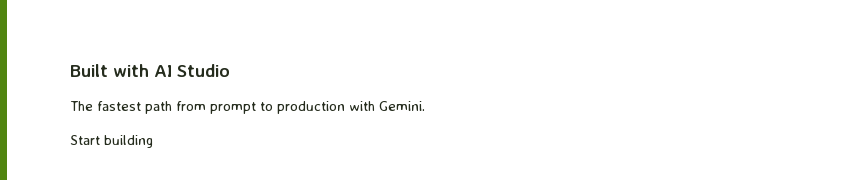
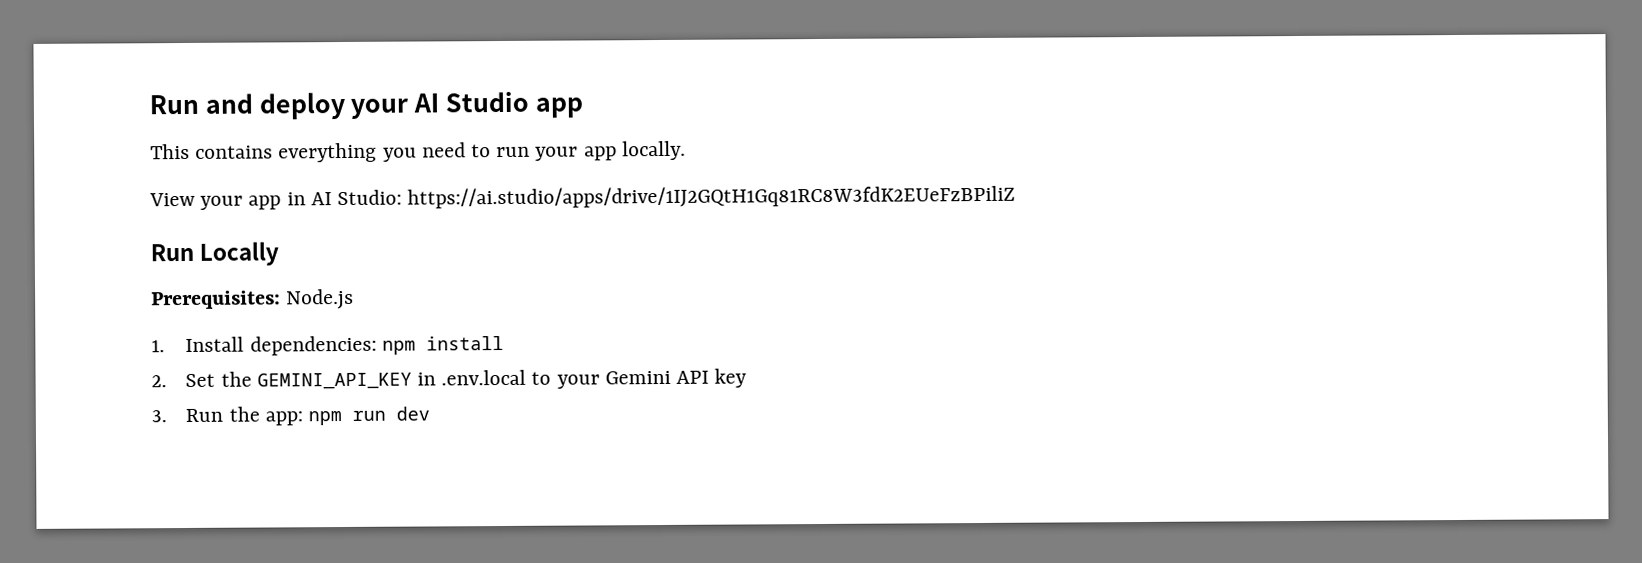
- Built with AI Studio
- The fastest path from prompt to production with Gemini.
- Start building
+ Run and deploy your AI Studio app
+ This contains everything you need to run your app locally.
+ View your app in AI Studio: https://ai.studio/apps/drive/1IJ2GQtH1Gq81RC8W3fdK2EUeFzBPiliZ
+ Run Locally
+ Prerequisites: Node.js
+ 1. Install dependencies: npm install
+ 2. Set the GEMINI_API_KEY in .env.local to your Gemini API key
+ 3. Run the app: npm run dev

